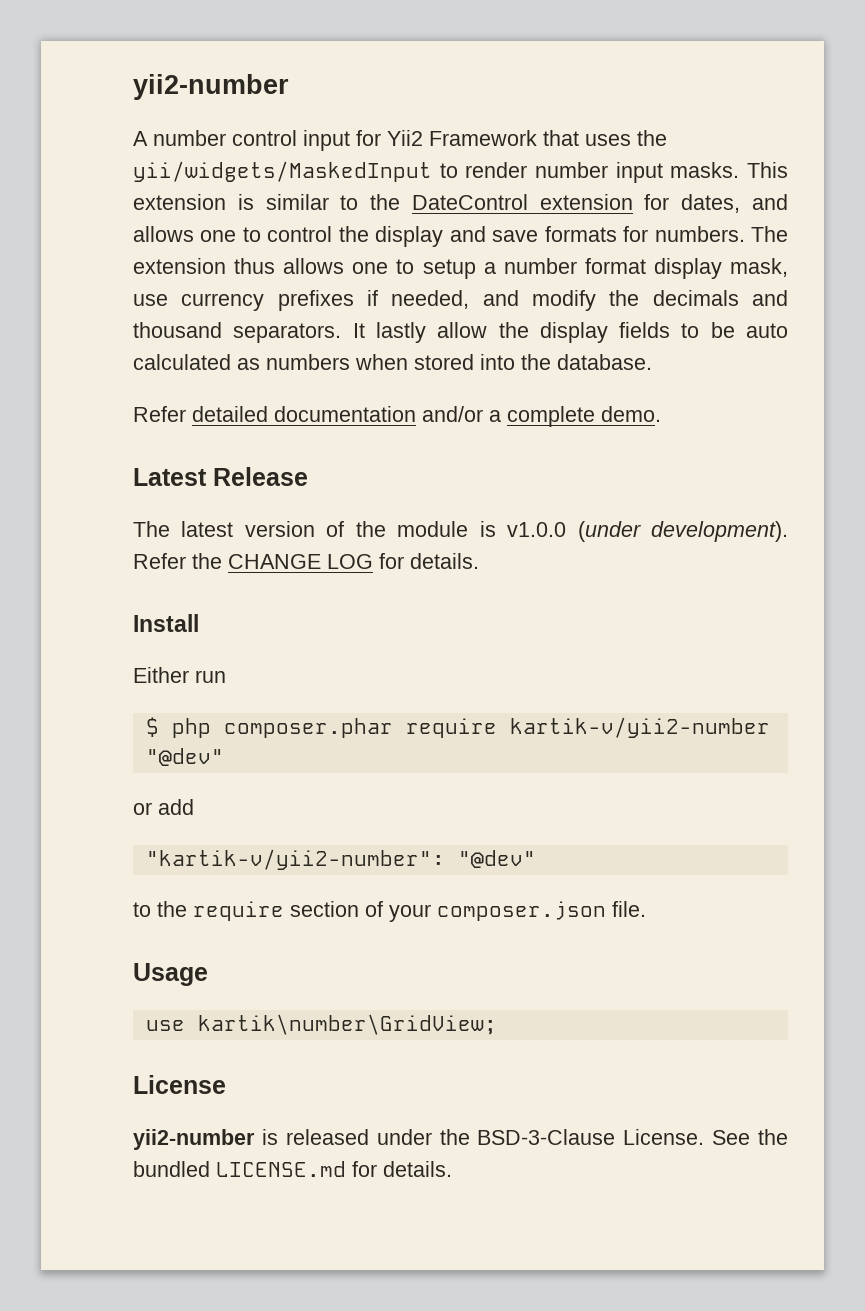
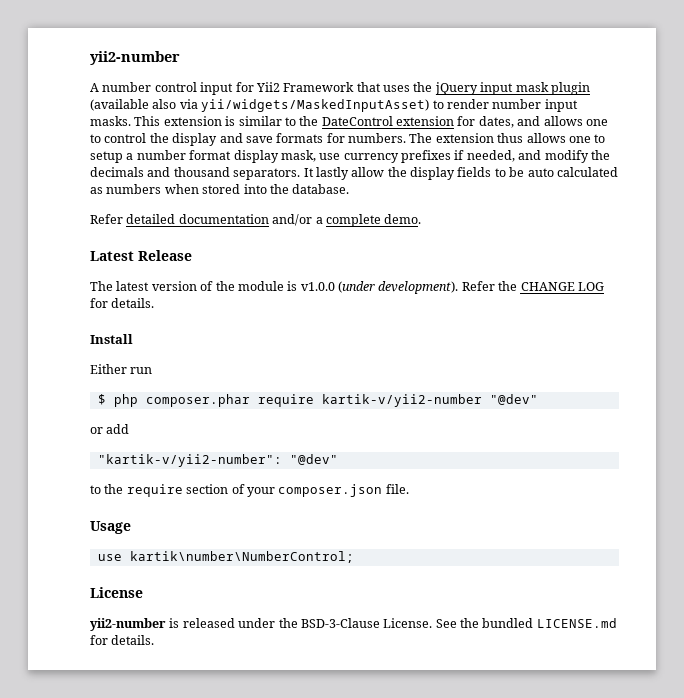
- A number control input for Yii2 Framework that uses the yii/widgets/MaskedInput to render number input masks.
+ A number control input for Yii2 Framework that uses the jQuery input mask plugin (available also via yii/widgets/MaskedInputAsset) to render number input masks.
- use kartik\number\GridView;
+ use kartik\number\NumberControl;

